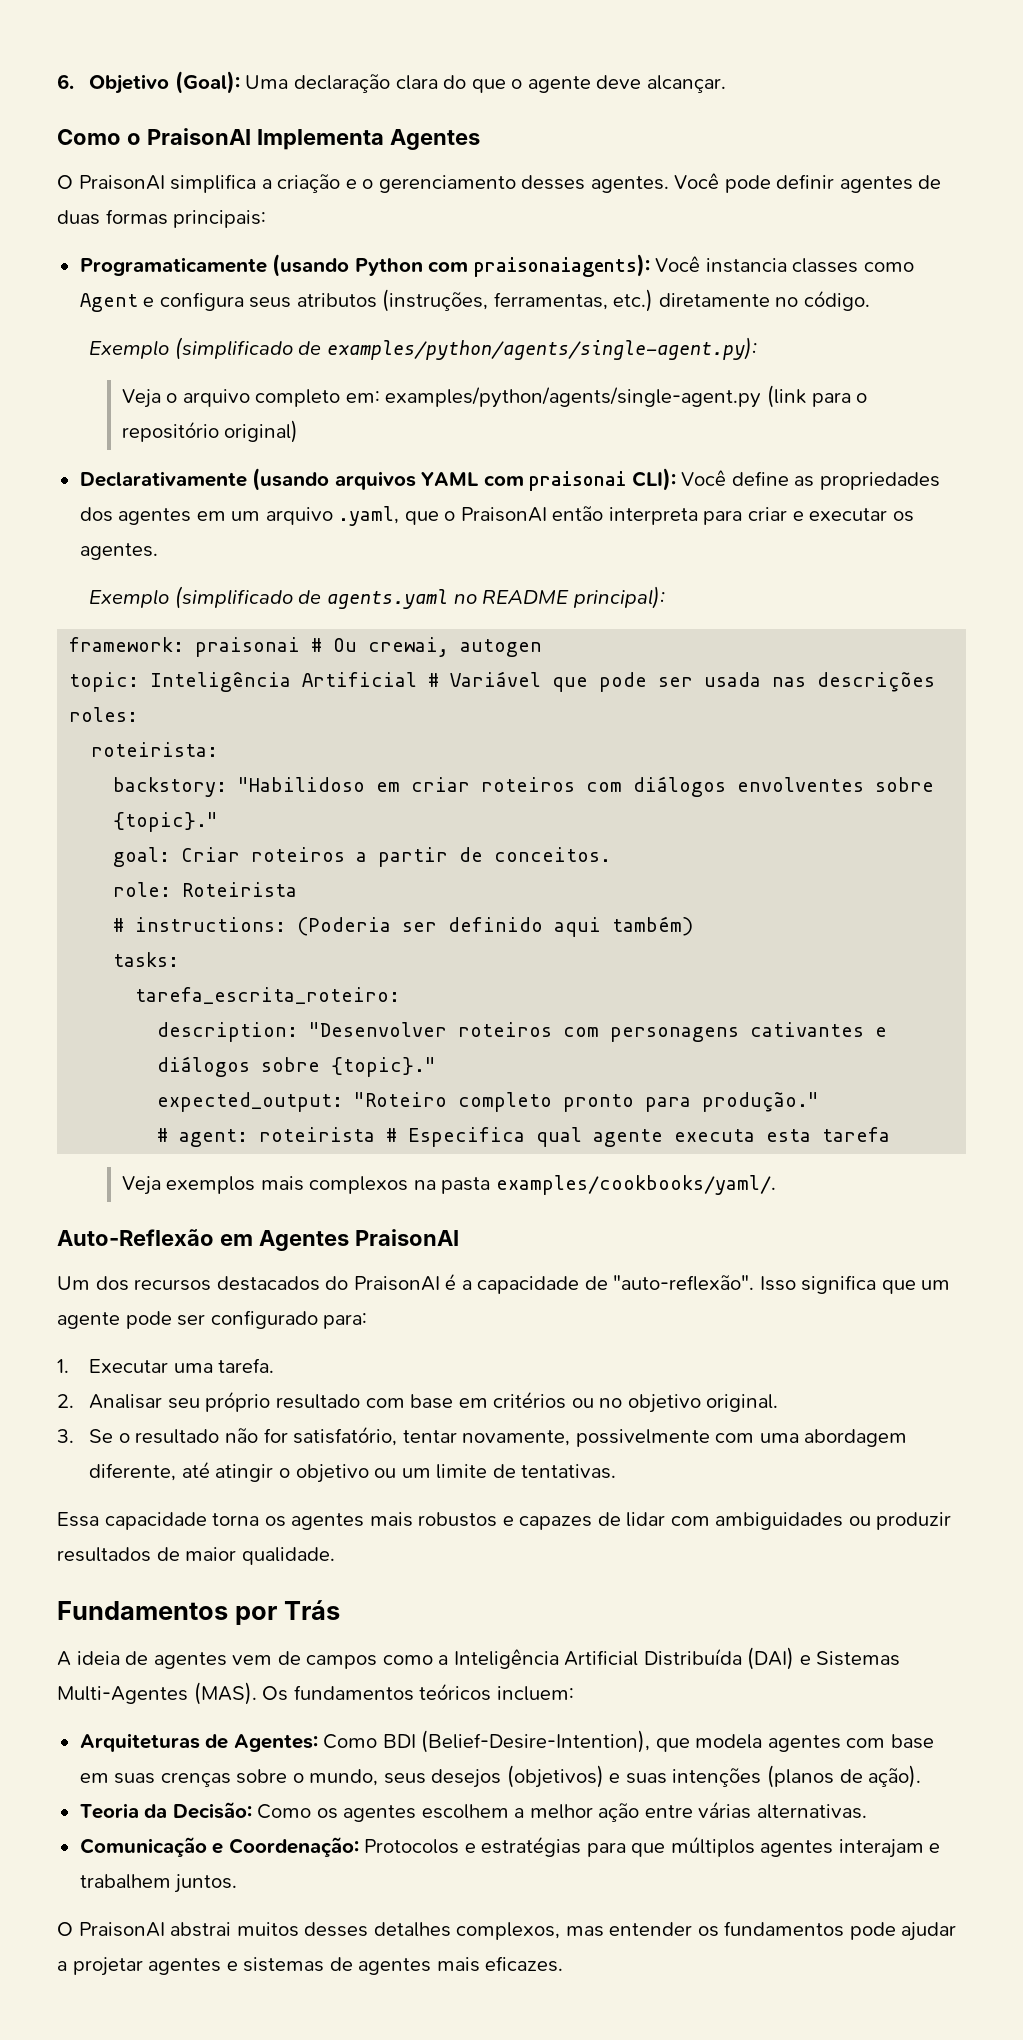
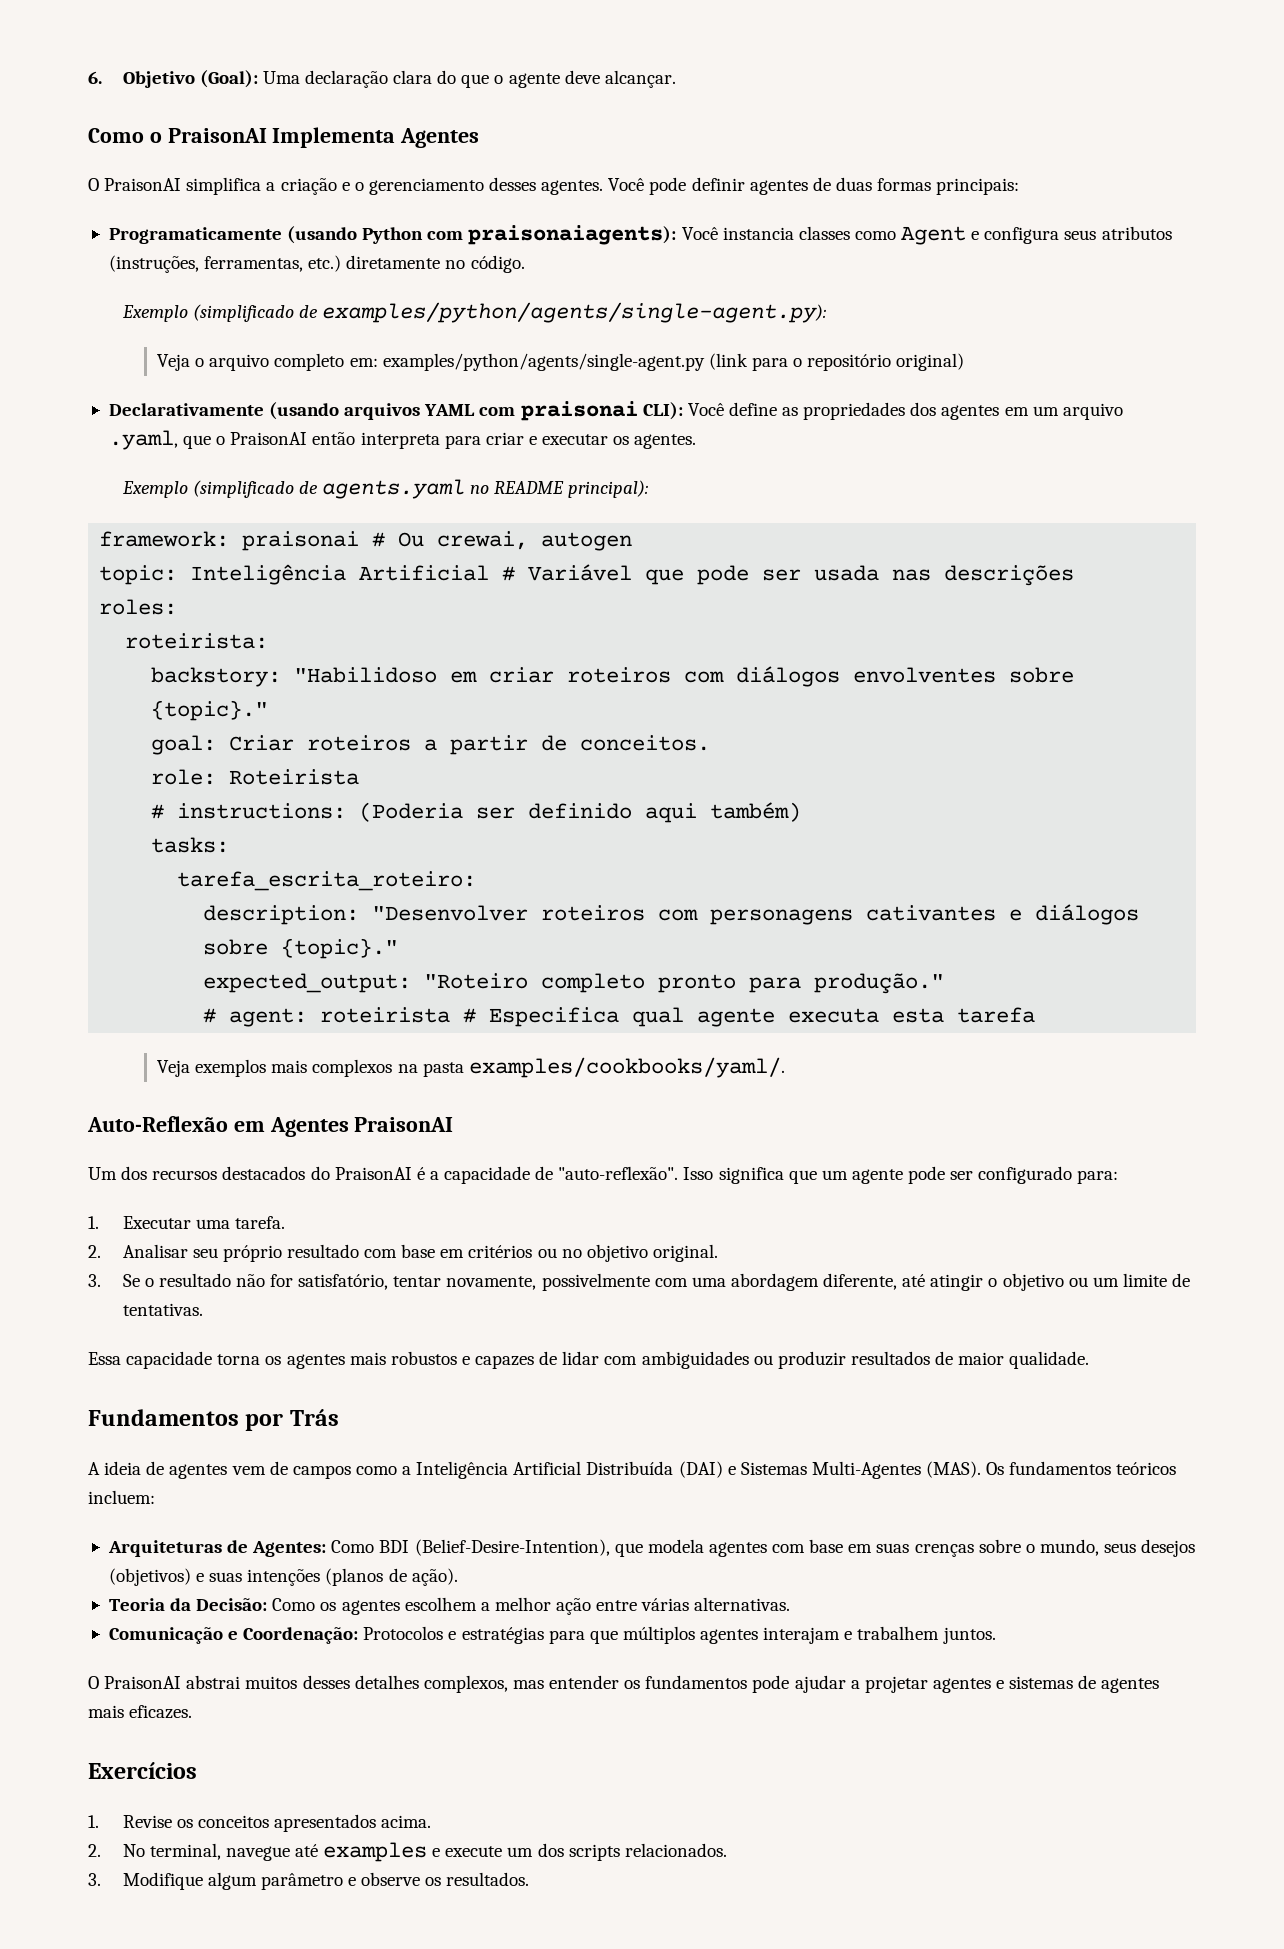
+ Exercícios
+ 1. Revise os conceitos apresentados acima.
+ 2. No terminal, navegue até examples e execute um dos scripts relacionados.
+ 3. Modifique algum parâmetro e observe os resultados.

